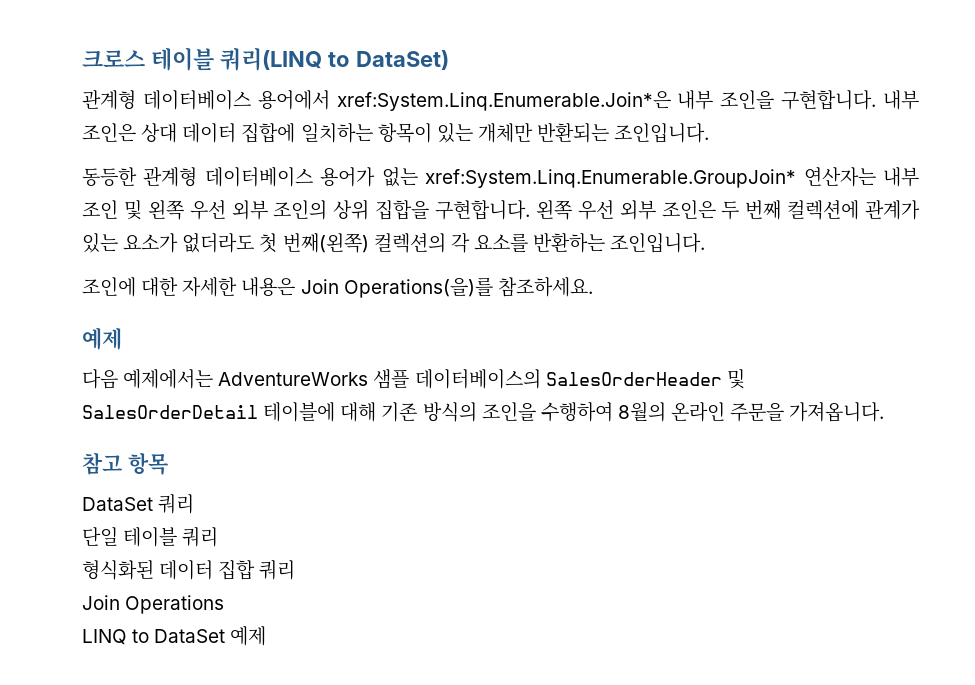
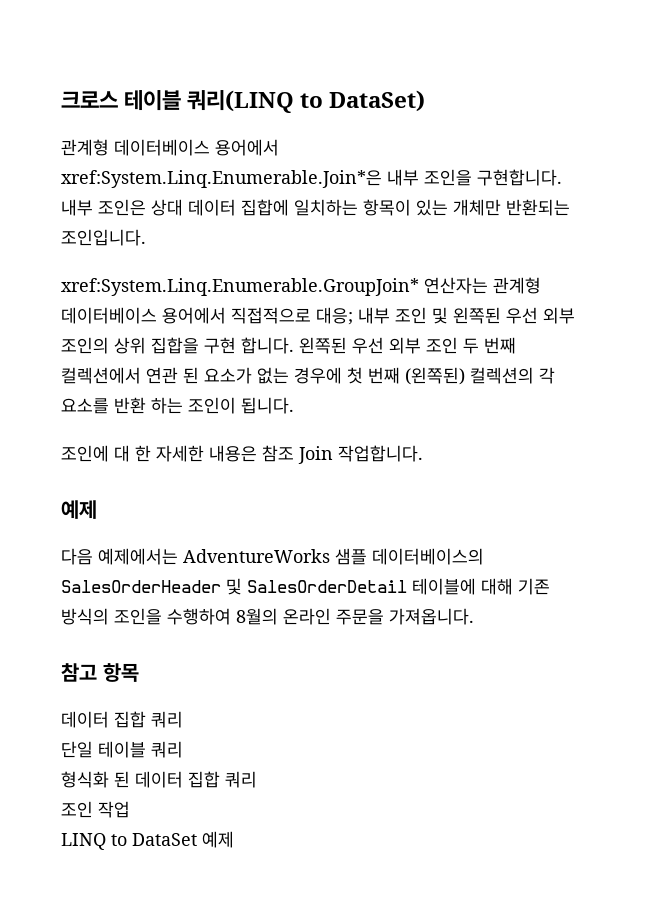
- 동등한 관계형 데이터베이스 용어가 없는 xref:System.Linq.Enumerable.GroupJoin* 연산자는 내부 조인 및 왼쪽 우선 외부 조인의 상위 집합을 구현합니다. 왼쪽 우선 외부 조인은 두 번째 컬렉션에 관계가 있는 요소가 없더라도 첫 번째(왼쪽) 컬렉션의 각 요소를 반환하는 조인입니다.
- 조인에 대한 자세한 내용은 Join Operations(을)를 참조하세요.
+ xref:System.Linq.Enumerable.GroupJoin* 연산자는 관계형 데이터베이스 용어에서 직접적으로 대응; 내부 조인 및 왼쪽된 우선 외부 조인의 상위 집합을 구현 합니다. 왼쪽된 우선 외부 조인 두 번째 컬렉션에서 연관 된 요소가 없는 경우에 첫 번째 (왼쪽된) 컬렉션의 각 요소를 반환 하는 조인이 됩니다.
+ 조인에 대 한 자세한 내용은 참조 Join 작업합니다.
  참고 항목
- DataSet 쿼리
+ 데이터 집합 쿼리
- 형식화된 데이터 집합 쿼리
- Join Operations
+ 형식화 된 데이터 집합 쿼리
+ 조인 작업

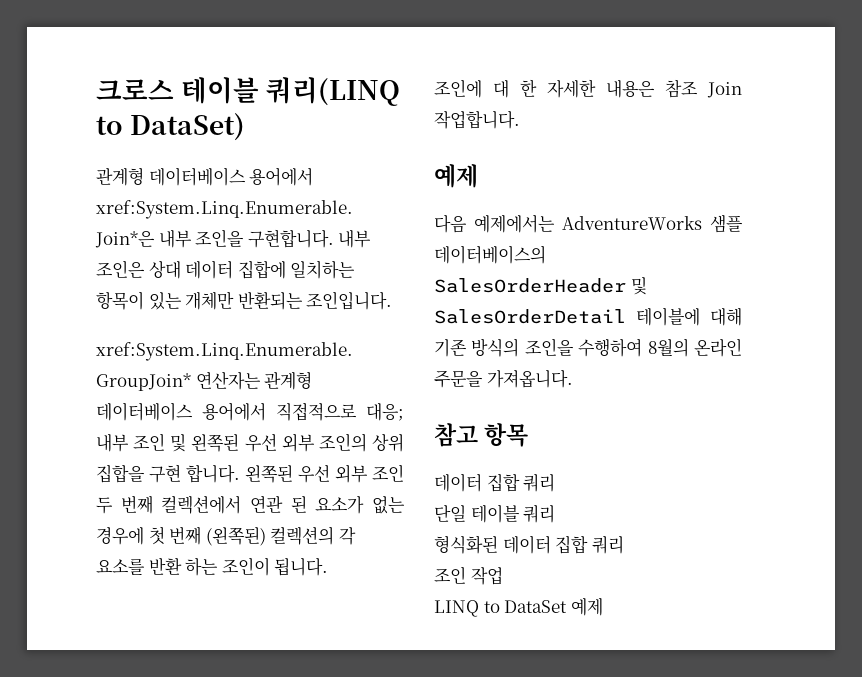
- 형식화 된 데이터 집합 쿼리
+ 형식화된 데이터 집합 쿼리

